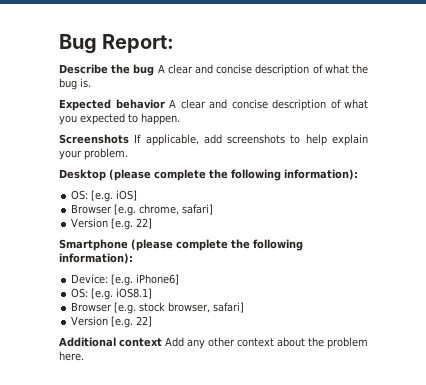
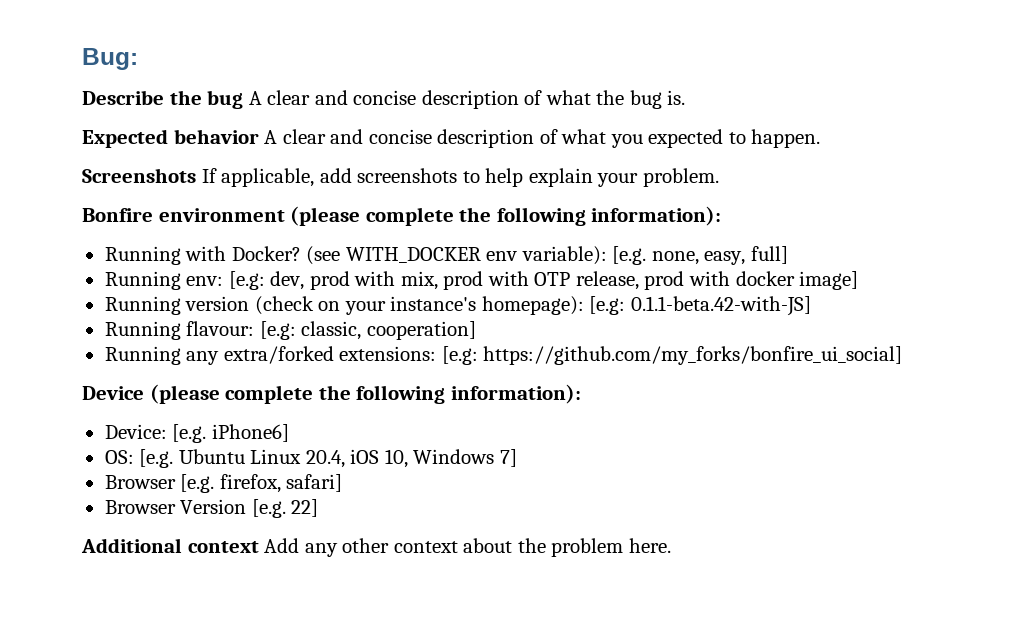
- Bug Report:
+ Bug:
- Desktop (please complete the following information):
- OS: [e.g. iOS]
- Browser [e.g. chrome, safari]
- Version [e.g. 22]
- Smartphone (please complete the following information):
+ Bonfire environment (please complete the following information):
+ Running with Docker? (see WITH_DOCKER env variable): [e.g. none, easy, full]
+ Running env: [e.g: dev, prod with mix, prod with OTP release, prod with docker image]
+ Running version (check on your instance's homepage): [e.g: 0.1.1-beta.42-with-JS]
+ Running flavour: [e.g: classic, cooperation]
+ Running any extra/forked extensions: [e.g: https://github.com/my_forks/bonfire_ui_social]
+ Device (please complete the following information):
- OS: [e.g. iOS8.1]
- Browser [e.g. stock browser, safari]
- Version [e.g. 22]
+ OS: [e.g. Ubuntu Linux 20.4, iOS 10, Windows 7]
+ Browser [e.g. firefox, safari]
+ Browser Version [e.g. 22]

